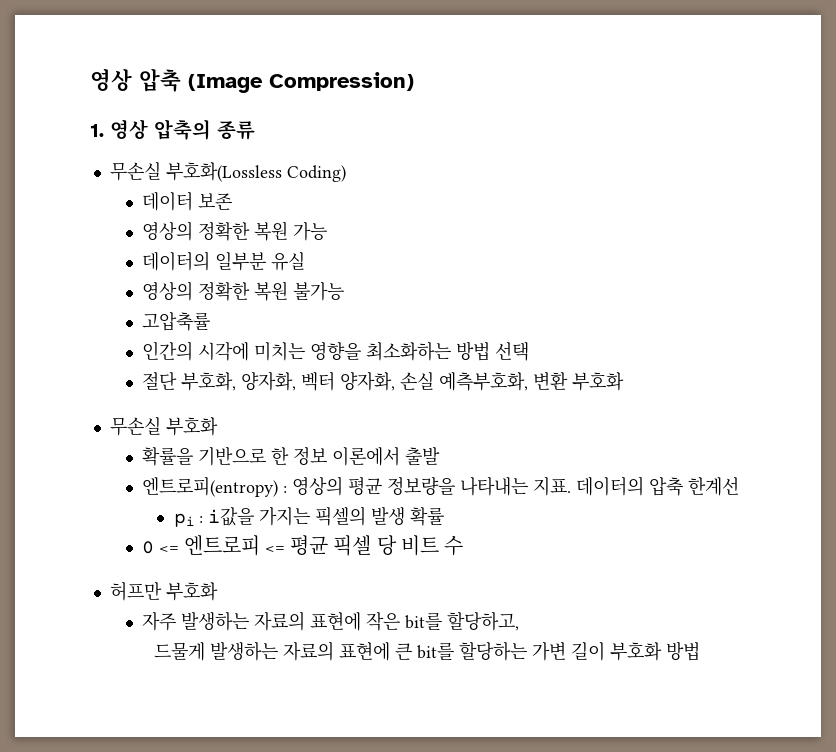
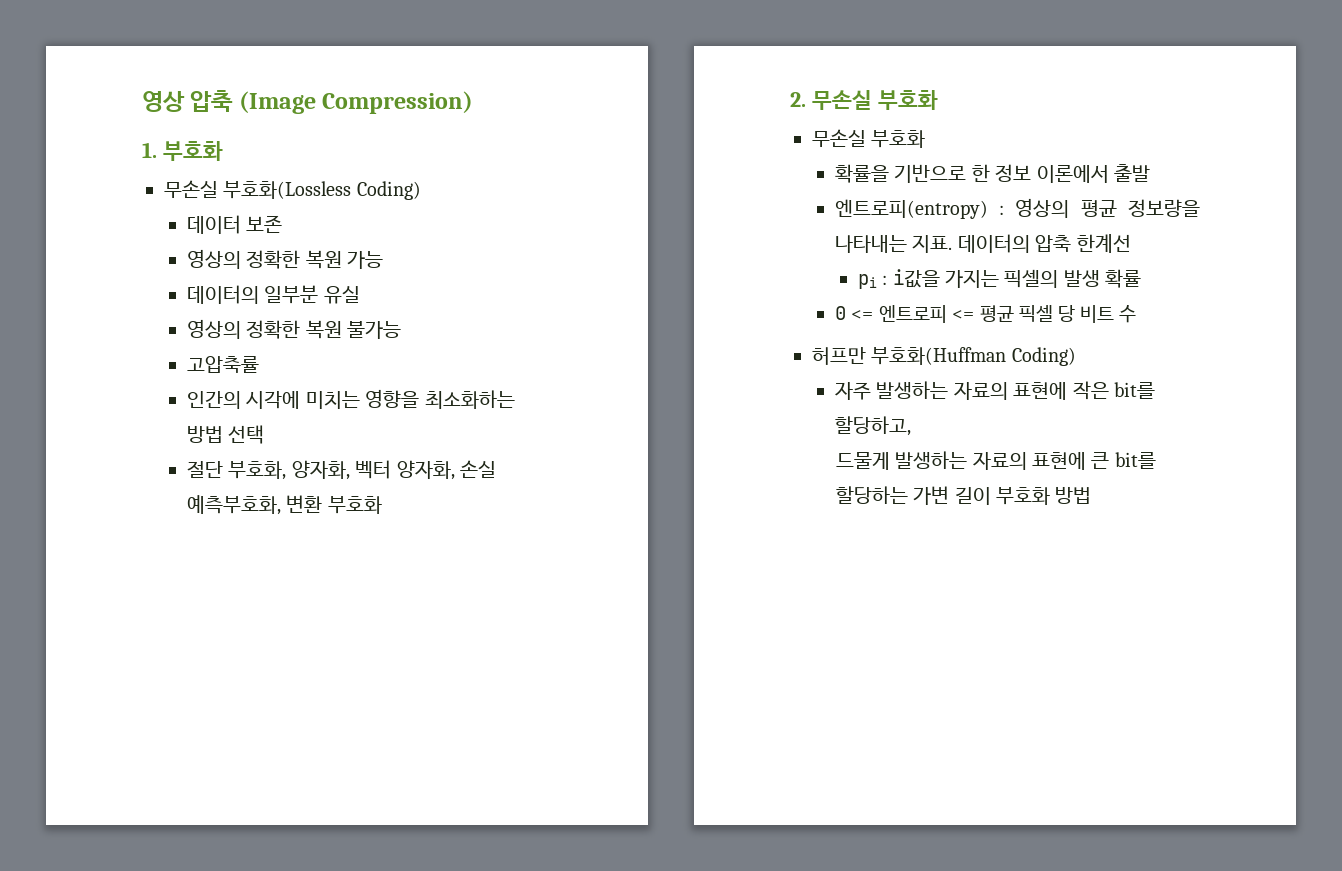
- 1. 영상 압축의 종류
+ 1. 부호화
+ 2. 무손실 부호화
- 허프만 부호화
+ 허프만 부호화(Huffman Coding)

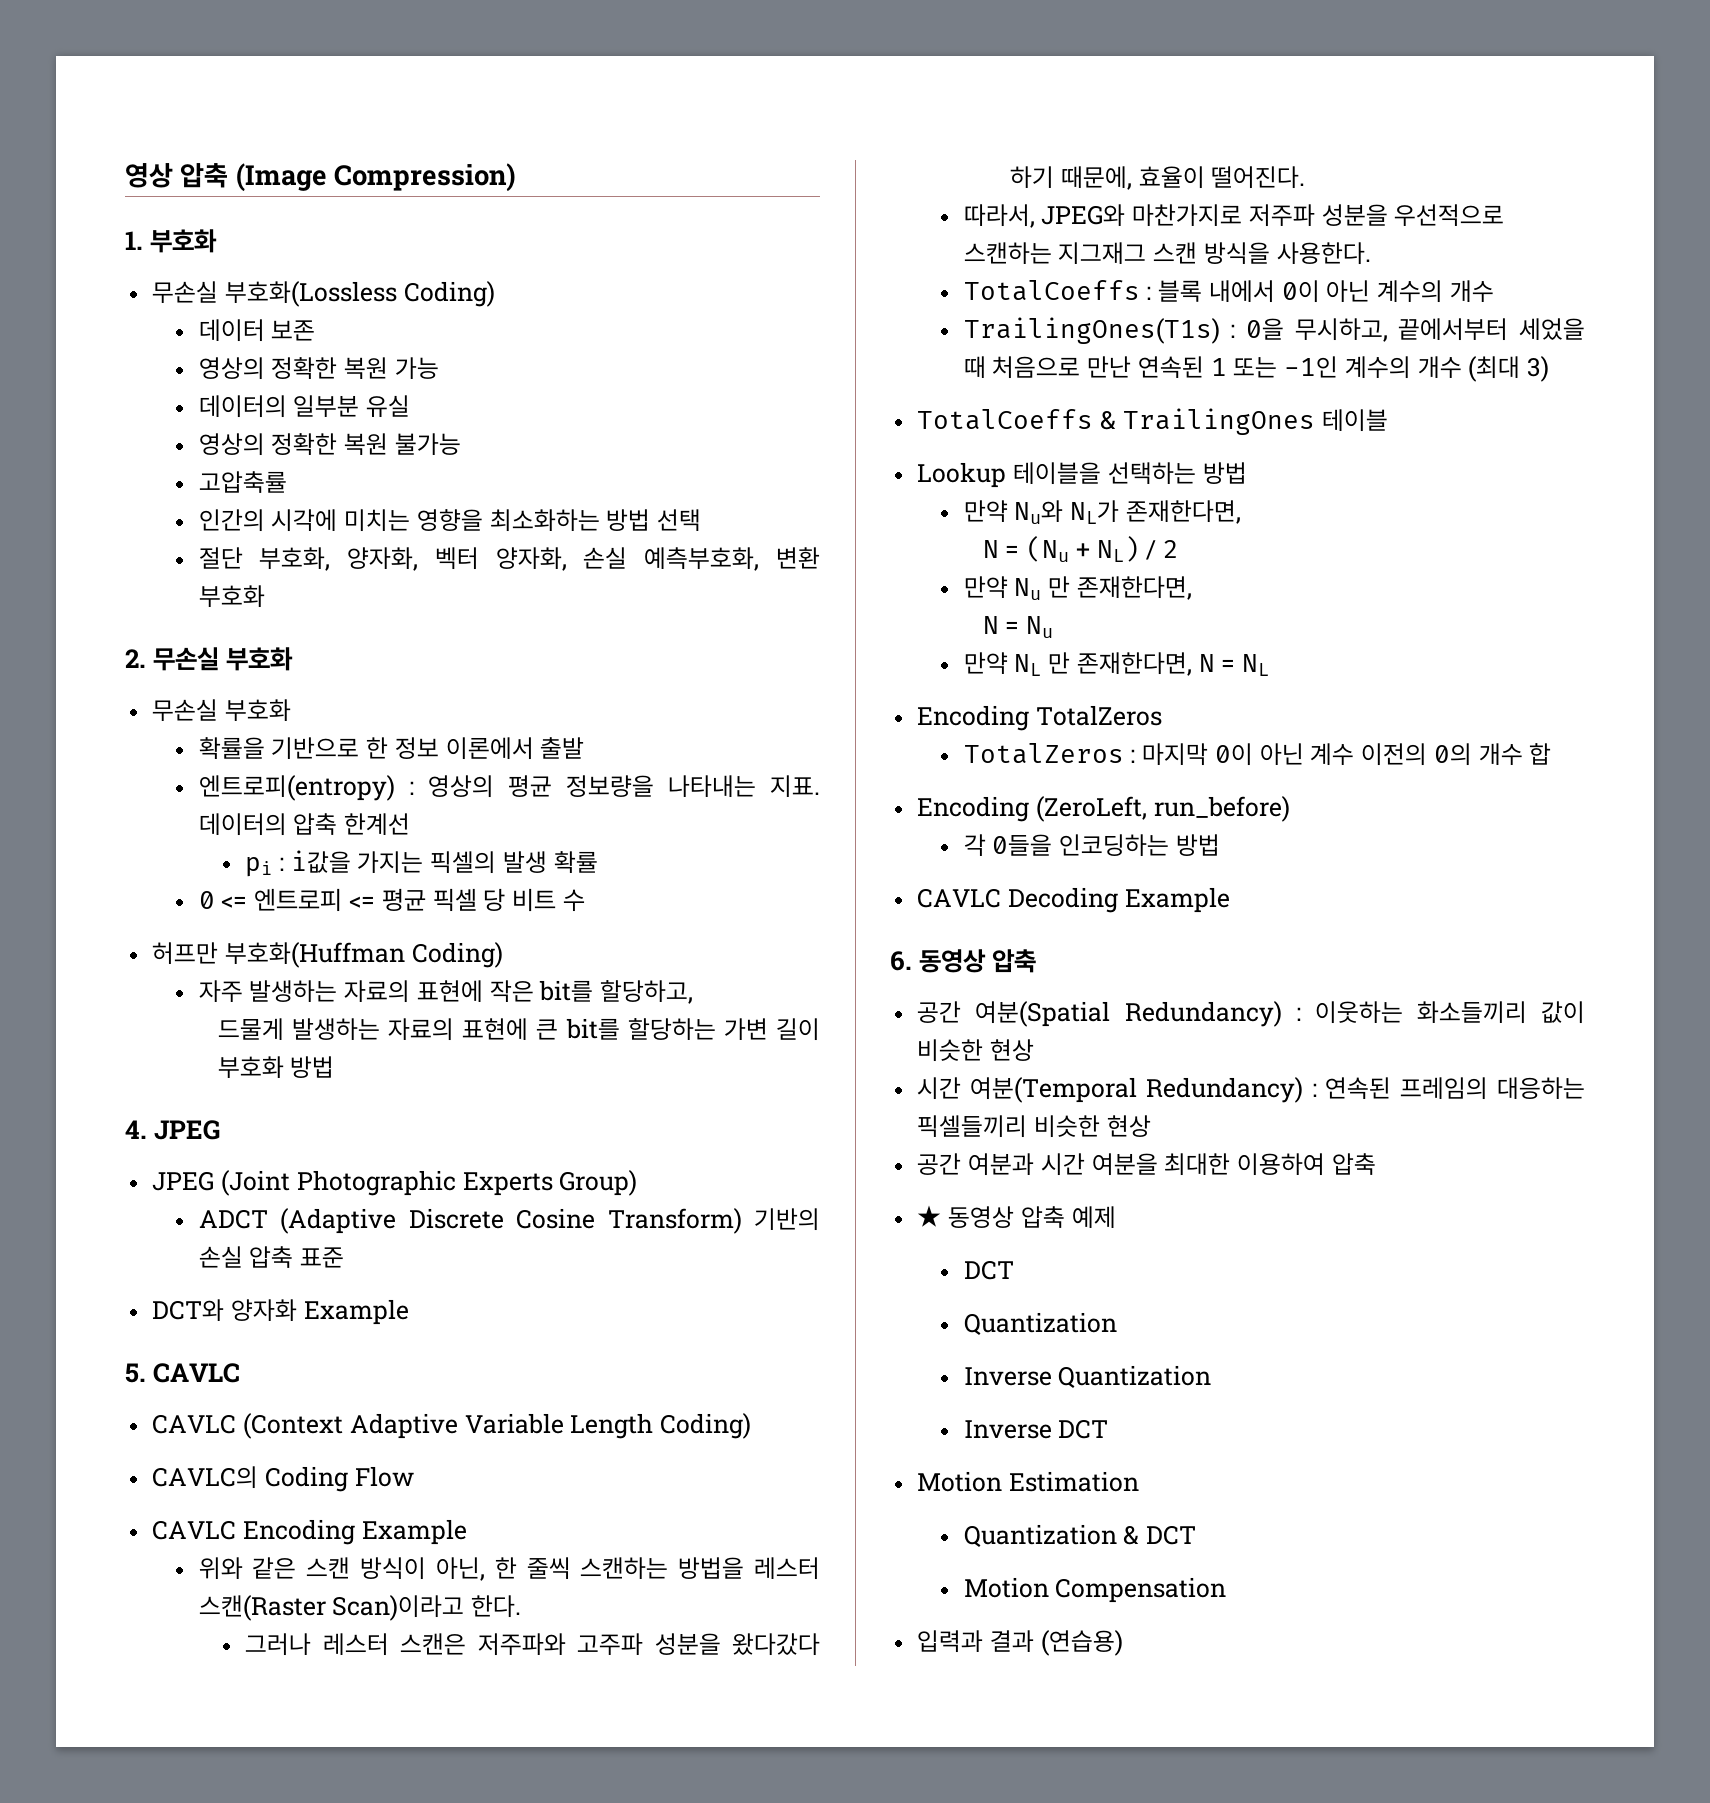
+ 4. JPEG
+ JPEG (Joint Photographic Experts Group)
+ ADCT (Adaptive Discrete Cosine Transform) 기반의 손실 압축 표준
+ DCT와 양자화 Example
+ 5. CAVLC
+ CAVLC (Context Adaptive Variable Length Coding)
+ CAVLC의 Coding Flow
+ CAVLC Encoding Example
+ 위와 같은 스캔 방식이 아닌, 한 줄씩 스캔하는 방법을 레스터 스캔(Raster Scan)이라고 한다.
+ 그러나 레스터 스캔은 저주파와 고주파 성분을 왔다갔다 하기 때문에, 효율이 떨어진다.
+ 따라서, JPEG와 마찬가지로 저주파 성분을 우선적으로 스캔하는 지그재그 스캔 방식을 사용한다.
+ TotalCoeffs : 블록 내에서 0이 아닌 계수의 개수
+ TrailingOnes(T1s) : 0을 무시하고, 끝에서부터 세었을 때 처음으로 만난 연속된 1 또는 -1인 계수의 개수 (최대 3)
+ TotalCoeffs & TrailingOnes 테이블
+ Lookup 테이블을 선택하는 방법
+ 만약 Nu와 NL가 존재한다면,
+ N = (Nu + NL) / 2
+ 만약 Nu 만 존재한다면,
+ N = Nu
+ 만약 NL 만 존재한다면, N = NL
+ Encoding TotalZeros
+ TotalZeros : 마지막 0이 아닌 계수 이전의 0의 개수 합
+ Encoding (ZeroLeft, run_before)
+ 각 0들을 인코딩하는 방법
+ CAVLC Decoding Example
+ 6. 동영상 압축
+ 공간 여분(Spatial Redundancy) : 이웃하는 화소들끼리 값이 비슷한 현상
+ 시간 여분(Temporal Redundancy) : 연속된 프레임의 대응하는 픽셀들끼리 비슷한 현상
+ 공간 여분과 시간 여분을 최대한 이용하여 압축
+ ★ 동영상 압축 예제
+ DCT
+ Quantization
+ Inverse Quantization
+ Inverse DCT
+ Motion Estimation
+ Quantization & DCT
+ Motion Compensation
+ 입력과 결과 (연습용)

